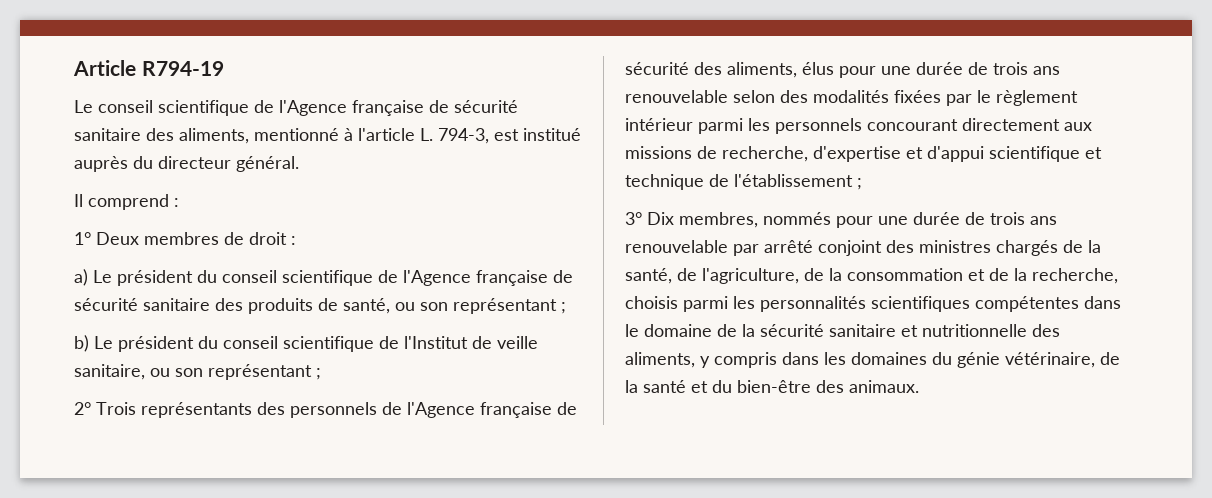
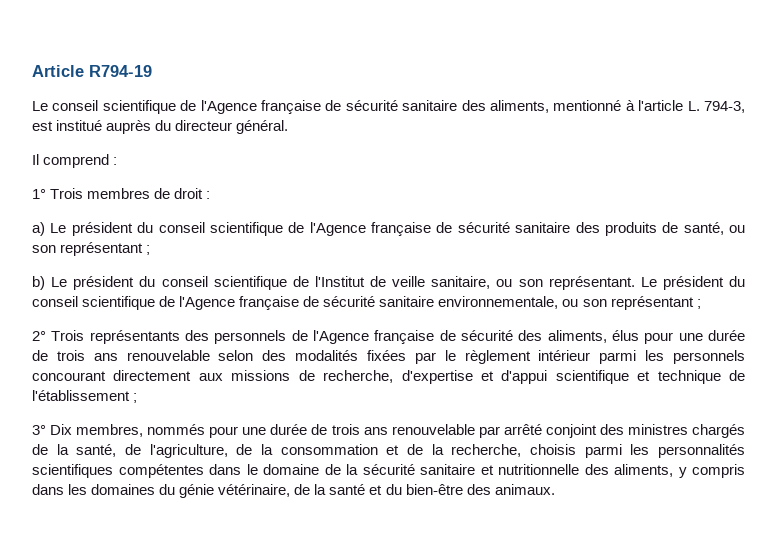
- 1° Deux membres de droit :
+ 1° Trois membres de droit :
- b) Le président du conseil scientifique de l'Institut de veille sanitaire, ou son représentant ;
+ b) Le président du conseil scientifique de l'Institut de veille sanitaire, ou son représentant. Le président du conseil scientifique de l'Agence française de sécurité sanitaire environnementale, ou son représentant ;

